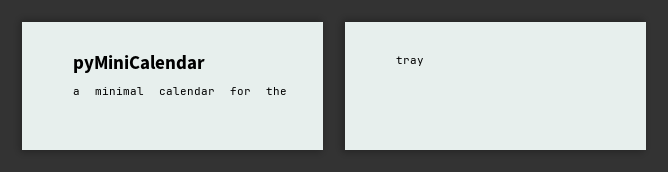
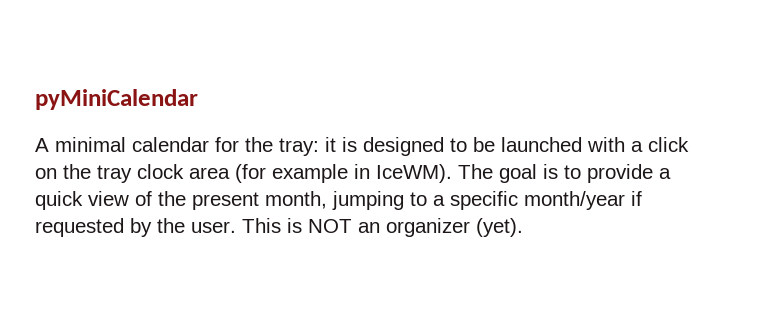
- a minimal calendar for the tray
+ A minimal calendar for the tray: it is designed to be launched with a click on the tray clock area (for example in IceWM). The goal is to provide a quick view of the present month, jumping to a specific month/year if requested by the user. This is NOT an organizer (yet).

